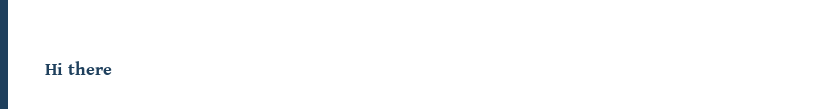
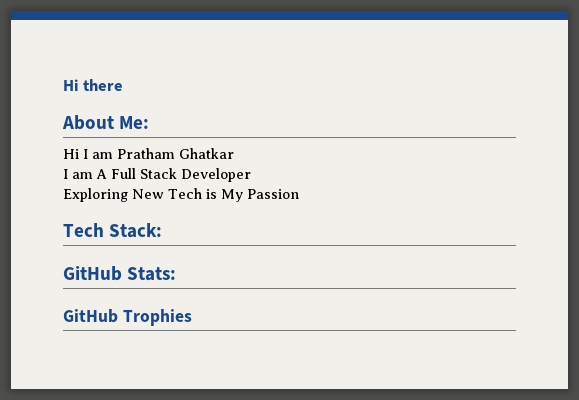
+ About Me:
+ Hi I am Pratham Ghatkar
+ I am A Full Stack Developer
+ Exploring New Tech is My Passion
+ Tech Stack:
+ GitHub Stats:
+ GitHub Trophies

